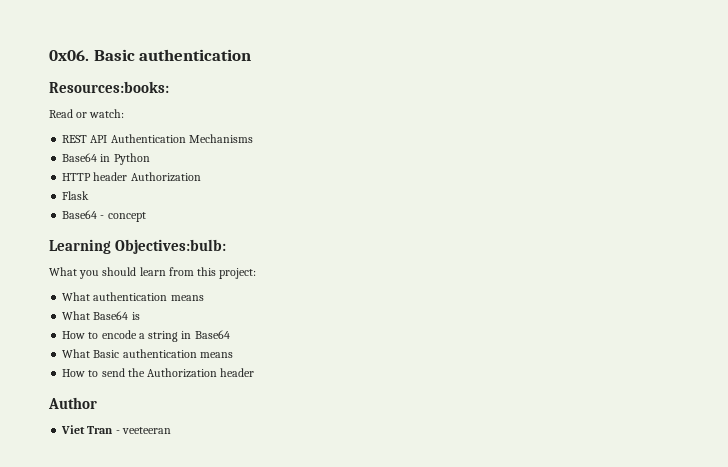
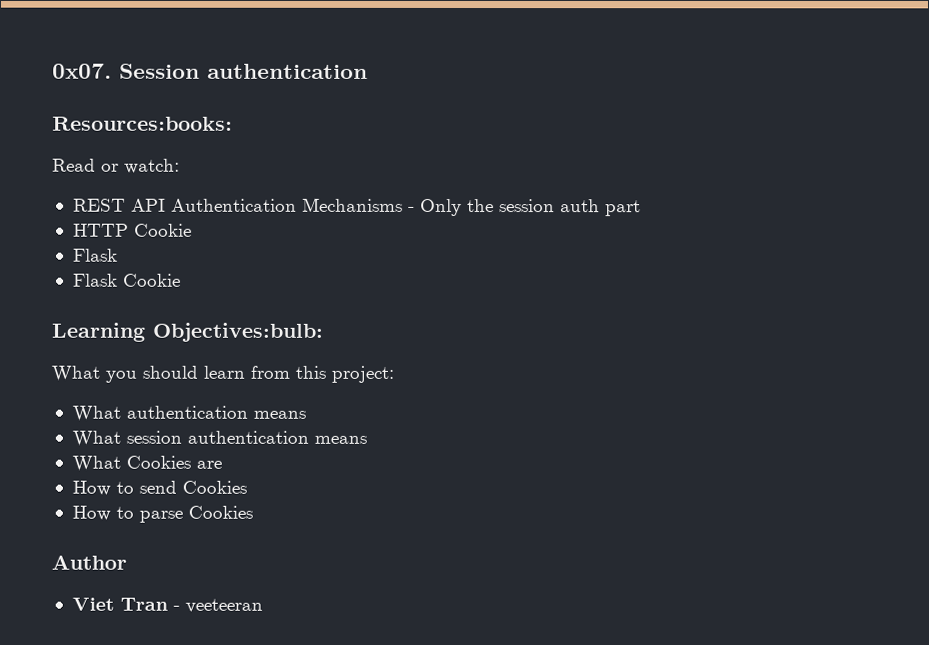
- 0x06. Basic authentication
+ 0x07. Session authentication
- REST API Authentication Mechanisms
- Base64 in Python
+ REST API Authentication Mechanisms - Only the session auth part
- HTTP header Authorization
+ HTTP Cookie
- Base64 - concept
+ Flask Cookie
- What Base64 is
- How to encode a string in Base64
- What Basic authentication means
- How to send the Authorization header
+ What session authentication means
+ What Cookies are
+ How to send Cookies
+ How to parse Cookies

